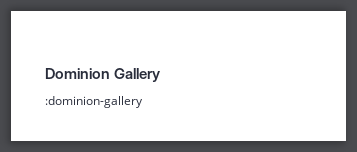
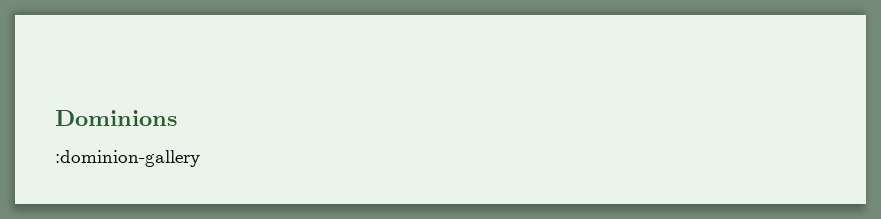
- Dominion Gallery
+ Dominions

